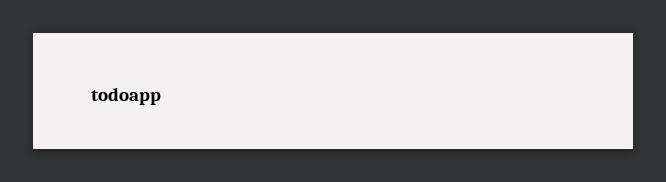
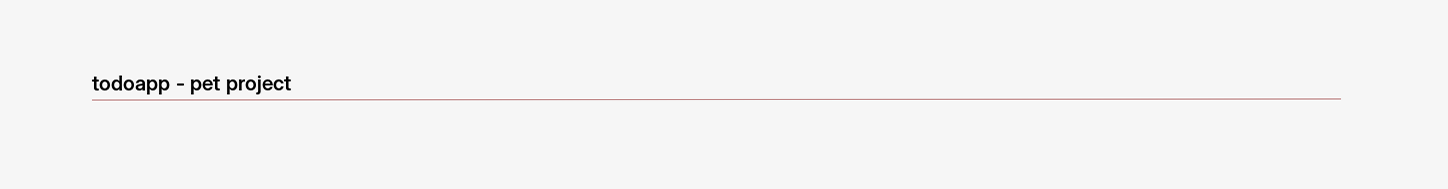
- todoapp
+ todoapp - pet project

